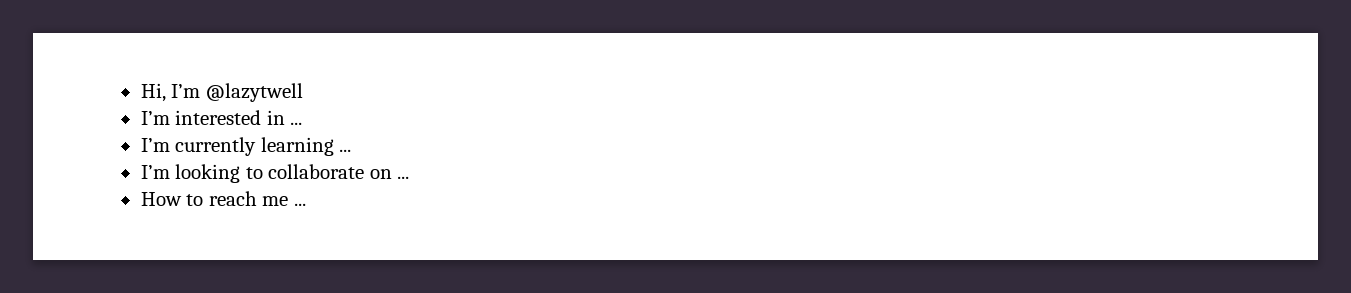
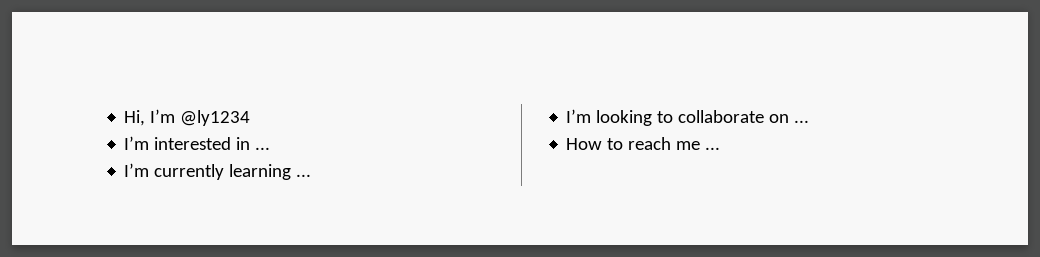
- Hi, I’m @lazytwell
+ Hi, I’m @ly1234

